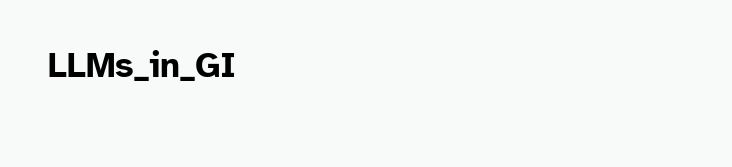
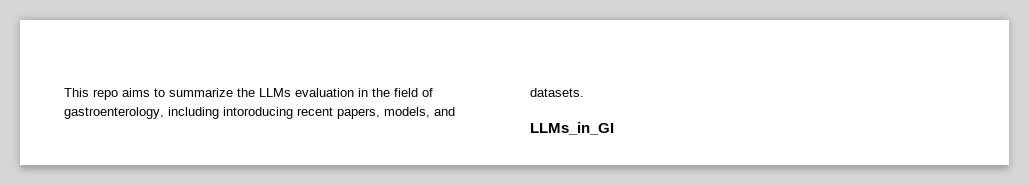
+ This repo aims to summarize the LLMs evaluation in the field of gastroenterology, including intoroducing recent papers, models, and datasets.

